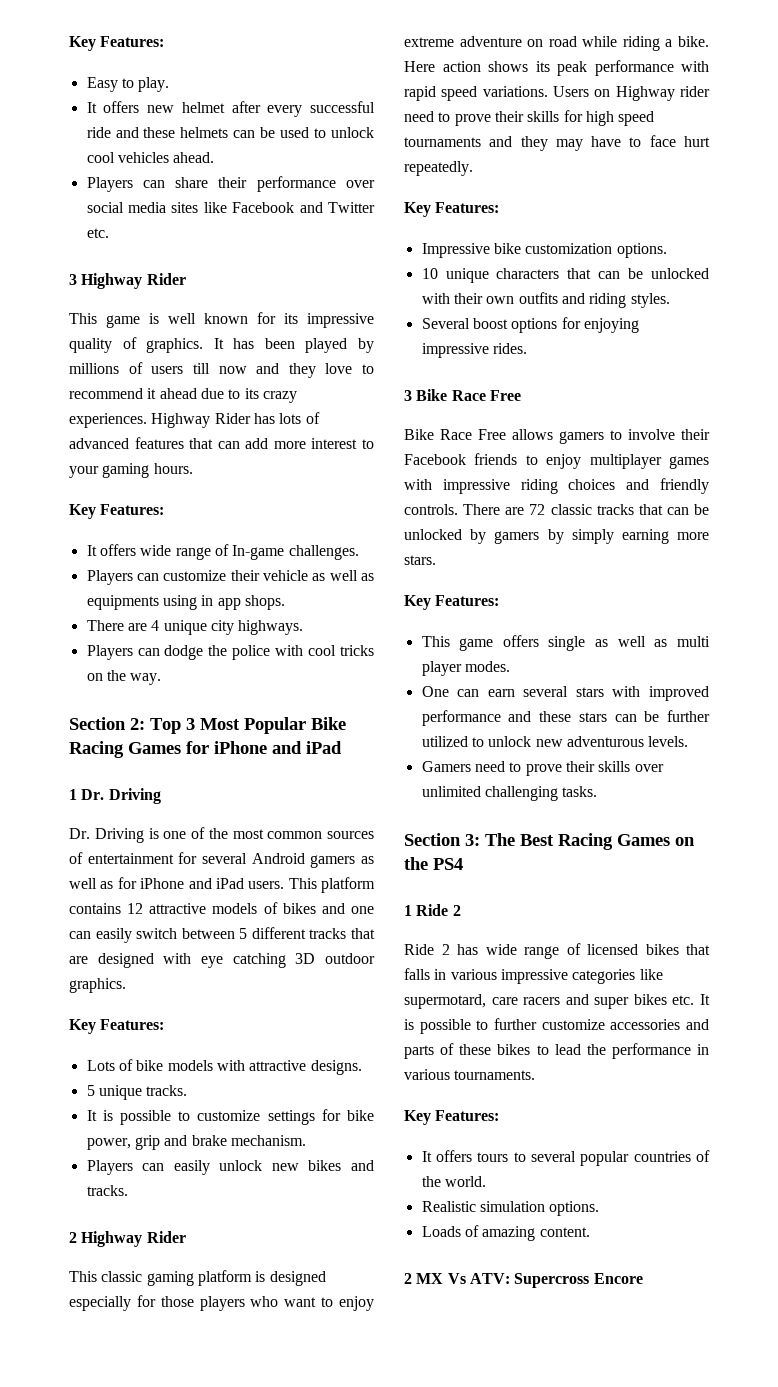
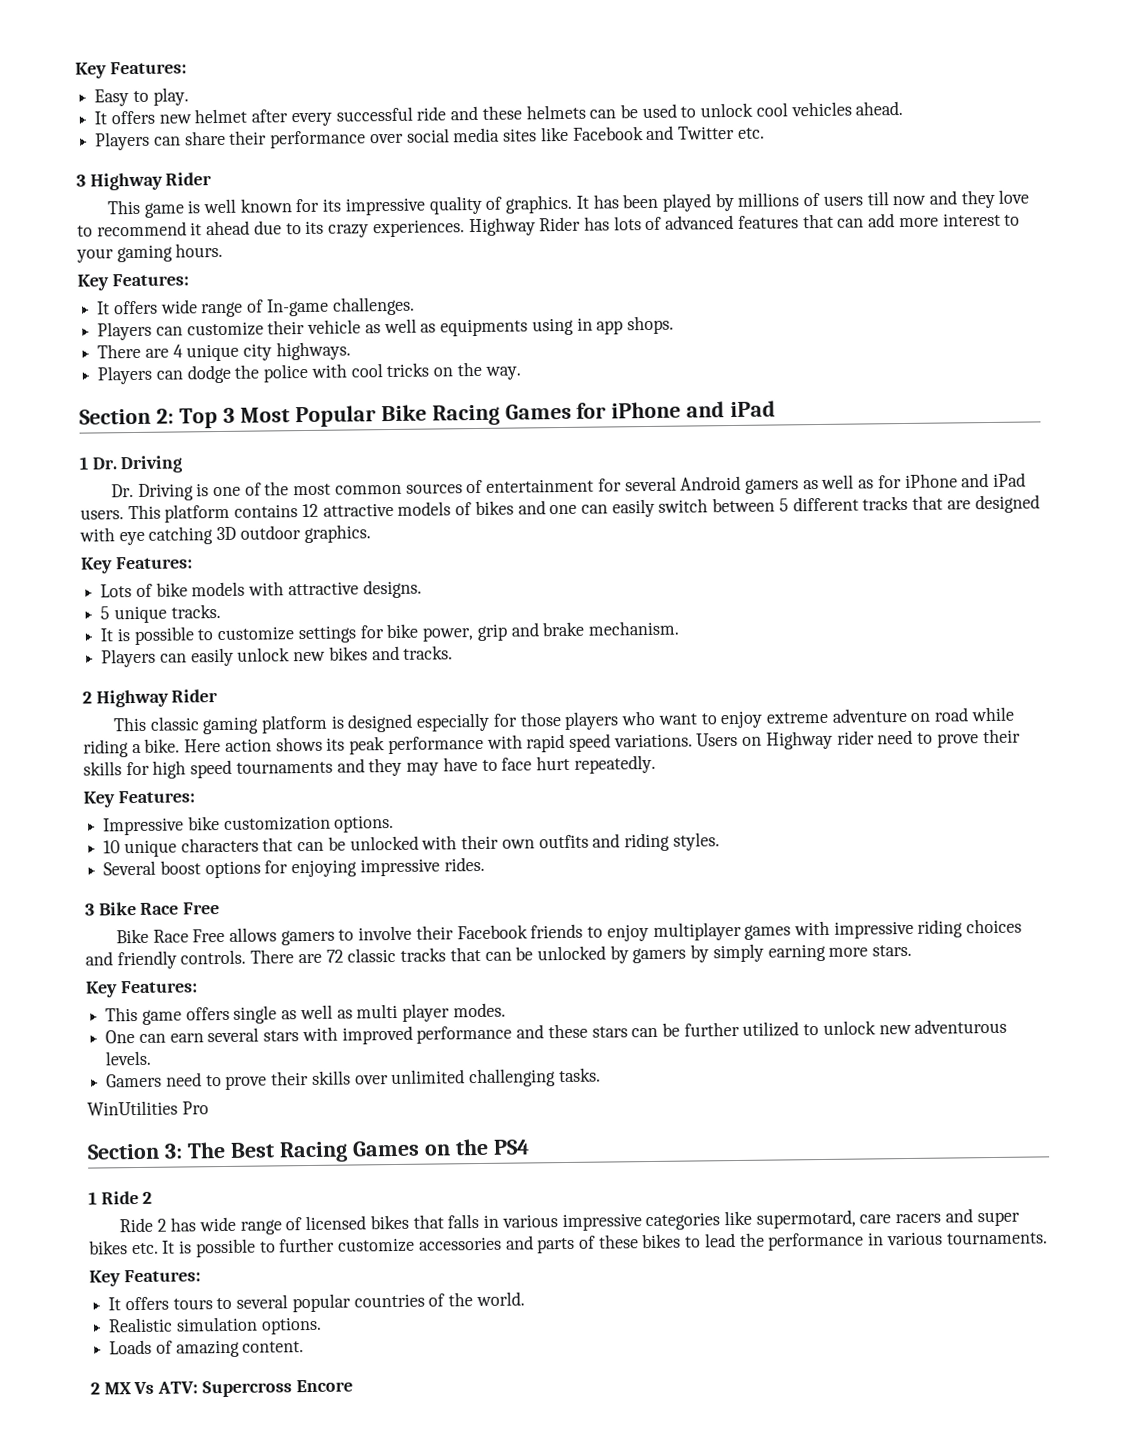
+ WinUtilities Pro

